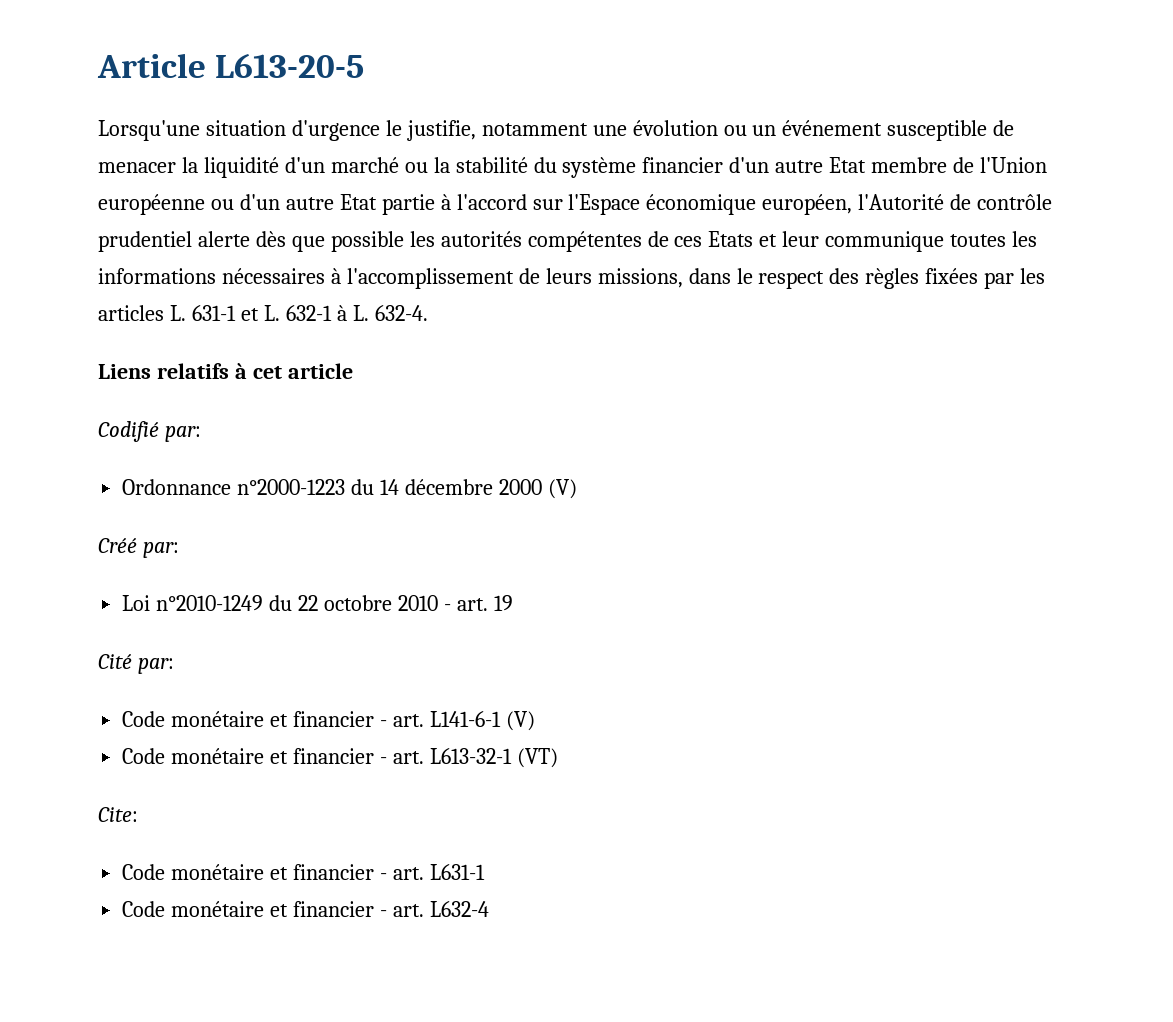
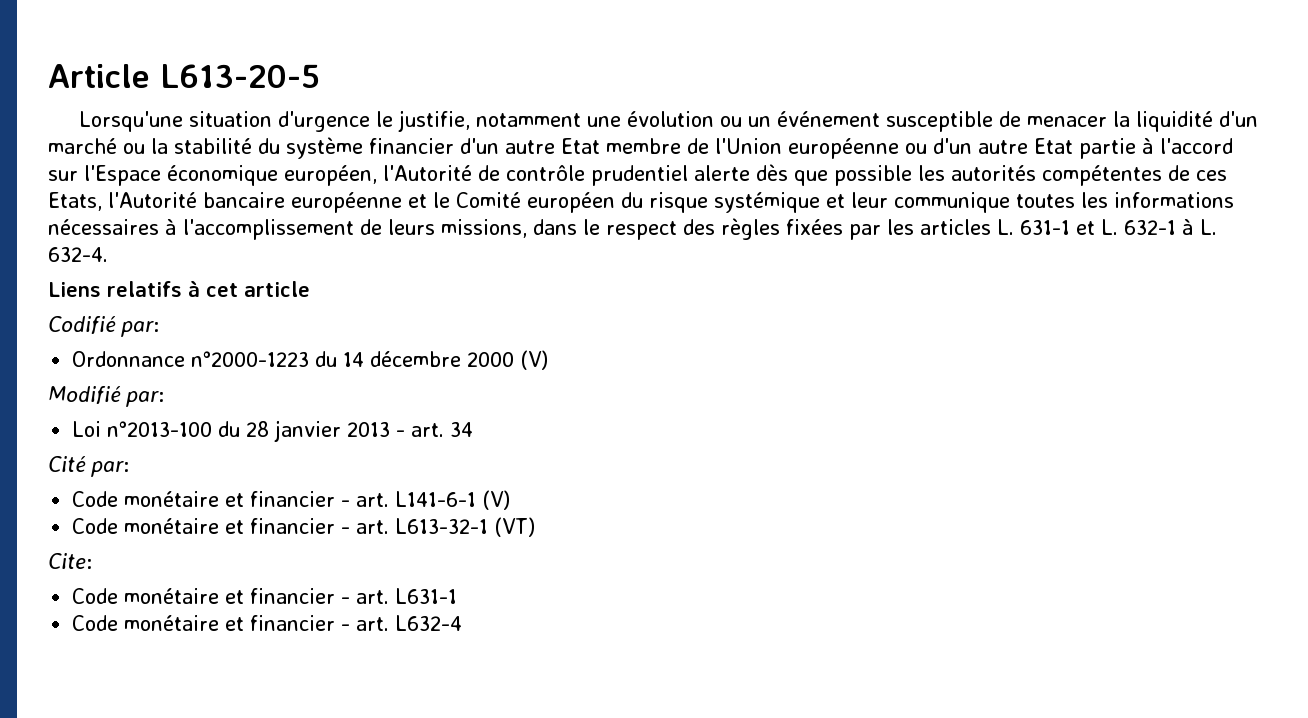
- Lorsqu'une situation d'urgence le justifie, notamment une évolution ou un événement susceptible de menacer la liquidité d'un marché ou la stabilité du système financier d'un autre Etat membre de l'Union européenne ou d'un autre Etat partie à l'accord sur l'Espace économique européen, l'Autorité de contrôle prudentiel alerte dès que possible les autorités compétentes de ces Etats et leur communique toutes les informations nécessaires à l'accomplissement de leurs missions, dans le respect des règles fixées par les articles L. 631-1 et L. 632-1 à L. 632-4.
+ Lorsqu'une situation d'urgence le justifie, notamment une évolution ou un événement susceptible de menacer la liquidité d'un marché ou la stabilité du système financier d'un autre Etat membre de l'Union européenne ou d'un autre Etat partie à l'accord sur l'Espace économique européen, l'Autorité de contrôle prudentiel alerte dès que possible les autorités compétentes de ces Etats, l'Autorité bancaire européenne et le Comité européen du risque systémique et leur communique toutes les informations nécessaires à l'accomplissement de leurs missions, dans le respect des règles fixées par les articles L. 631-1 et L. 632-1 à L. 632-4.
- Créé par:
+ Modifié par:
- Loi n°2010-1249 du 22 octobre 2010 - art. 19
+ Loi n°2013-100 du 28 janvier 2013 - art. 34

